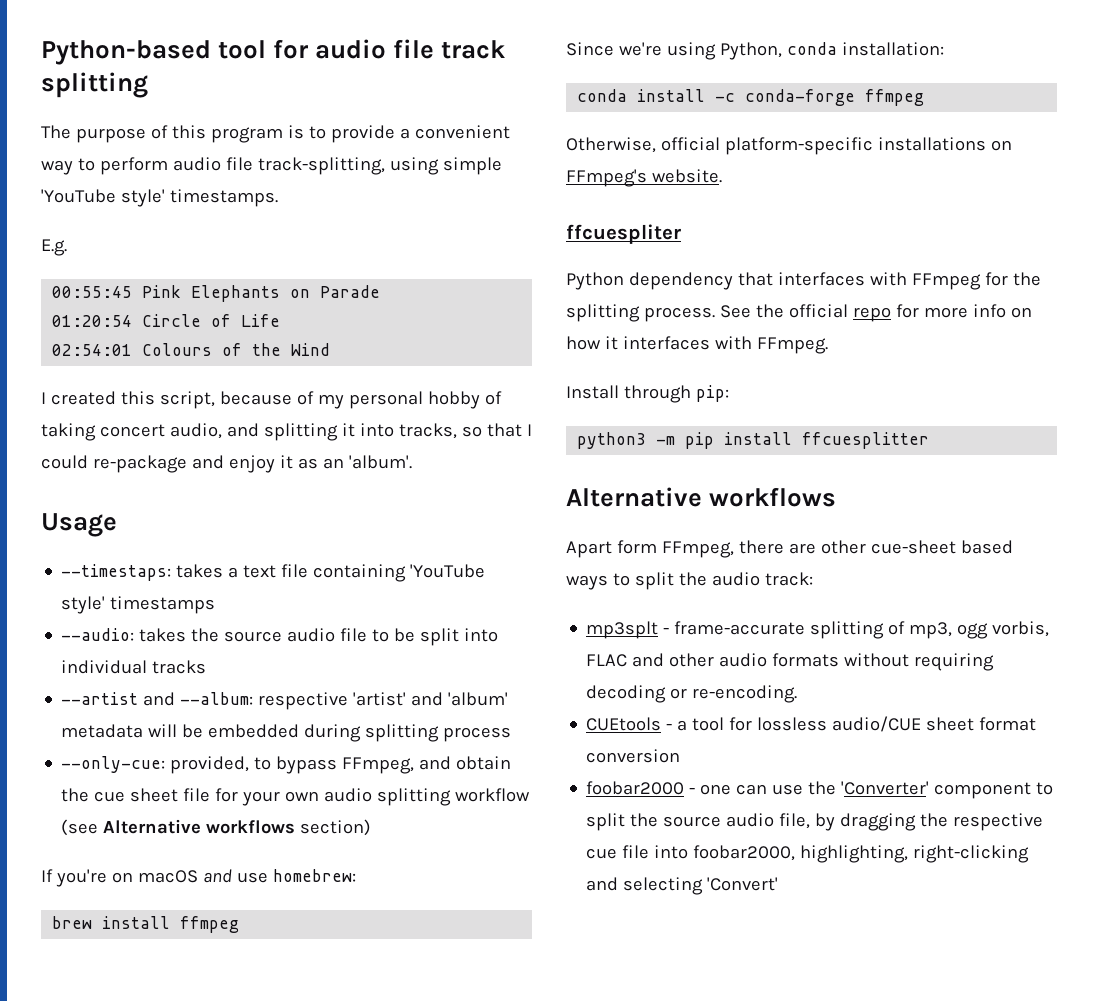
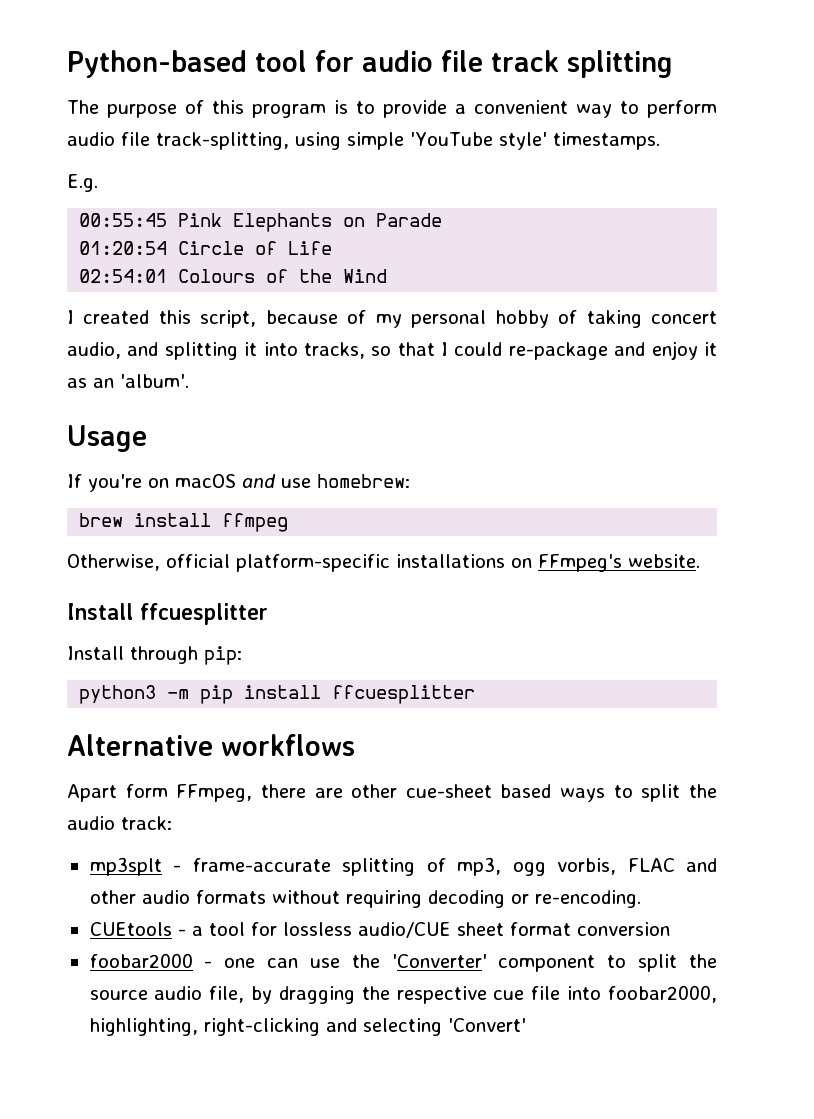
- --timestaps: takes a text file containing 'YouTube style' timestamps
- --audio: takes the source audio file to be split into individual tracks
- --artist and --album: respective 'artist' and 'album' metadata will be embedded during splitting process
- --only-cue: provided, to bypass FFmpeg, and obtain the cue sheet file for your own audio splitting workflow (see Alternative workflows section)
- Since we're using Python, conda installation:
- conda install -c conda-forge ffmpeg
- ffcuespliter
- Python dependency that interfaces with FFmpeg for the splitting process. See the official repo for more info on how it interfaces with FFmpeg.
+ Install ffcuesplitter

